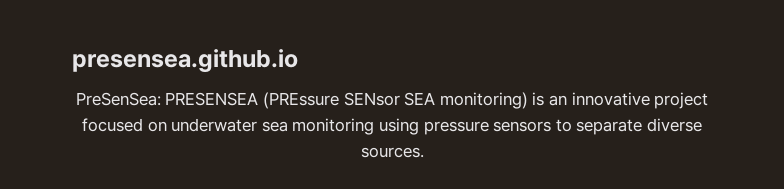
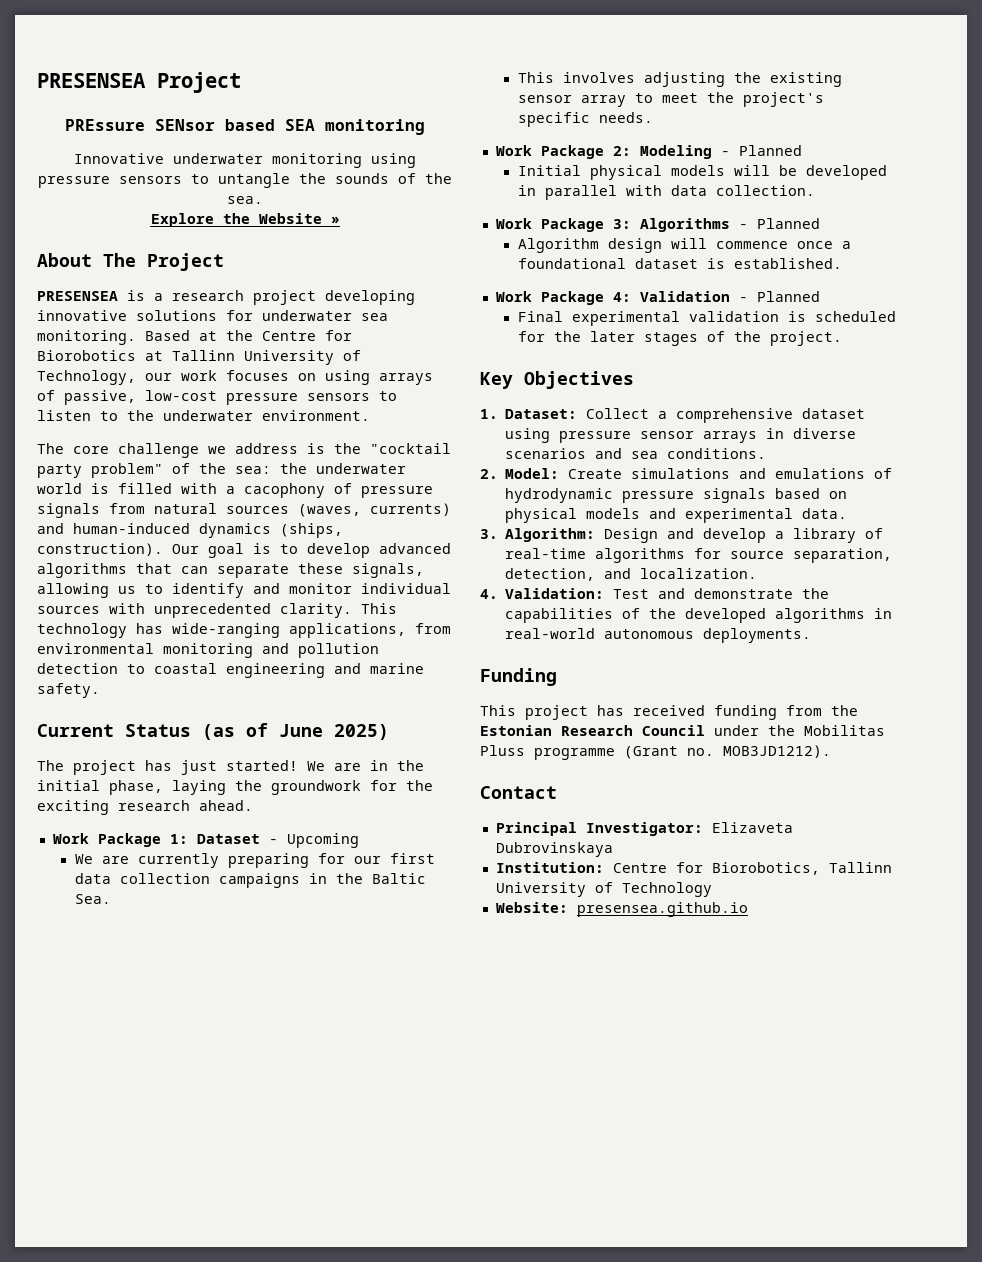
- presensea.github.io
- PreSenSea: PRESENSEA (PREssure SENsor SEA monitoring) is an innovative project focused on underwater sea monitoring using pressure sensors to separate diverse sources.
+ PRESENSEA Project
+ PREssure SENsor based SEA monitoring
+ Innovative underwater monitoring using pressure sensors to untangle the sounds of the sea.
+ Explore the Website »
+ About The Project
+ PRESENSEA is a research project developing innovative solutions for underwater sea monitoring. Based at the Centre for Biorobotics at Tallinn University of Technology, our work focuses on using arrays of passive, low-cost pressure sensors to listen to the underwater environment.
+ The core challenge we address is the "cocktail party problem" of the sea: the underwater world is filled with a cacophony of pressure signals from natural sources (waves, currents) and human-induced dynamics (ships, construction). Our goal is to develop advanced algorithms that can separate these signals, allowing us to identify and monitor individual sources with unprecedented clarity. This technology has wide-ranging applications, from environmental monitoring and pollution detection to coastal engineering and marine safety.
+ Current Status (as of June 2025)
+ The project has just started! We are in the initial phase, laying the groundwork for the exciting research ahead.
+ Work Package 1: Dataset - Upcoming
+ We are currently preparing for our first data collection campaigns in the Baltic Sea.
+ This involves adjusting the existing sensor array to meet the project's specific needs.
+ Work Package 2: Modeling - Planned
+ Initial physical models will be developed in parallel with data collection.
+ Work Package 3: Algorithms - Planned
+ Algorithm design will commence once a foundational dataset is established.
+ Work Package 4: Validation - Planned
+ Final experimental validation is scheduled for the later stages of the project.
+ Key Objectives
+ 1. Dataset: Collect a comprehensive dataset using pressure sensor arrays in diverse scenarios and sea conditions.
+ 2. Model: Create simulations and emulations of hydrodynamic pressure signals based on physical models and experimental data.
+ 3. Algorithm: Design and develop a library of real-time algorithms for source separation, detection, and localization.
+ 4. Validation: Test and demonstrate the capabilities of the developed algorithms in real-world autonomous deployments.
+ Funding
+ This project has received funding from the Estonian Research Council under the Mobilitas Pluss programme (Grant no. MOB3JD1212).
+ Contact
+ Principal Investigator: Elizaveta Dubrovinskaya
+ Institution: Centre for Biorobotics, Tallinn University of Technology
+ Website: presensea.github.io

